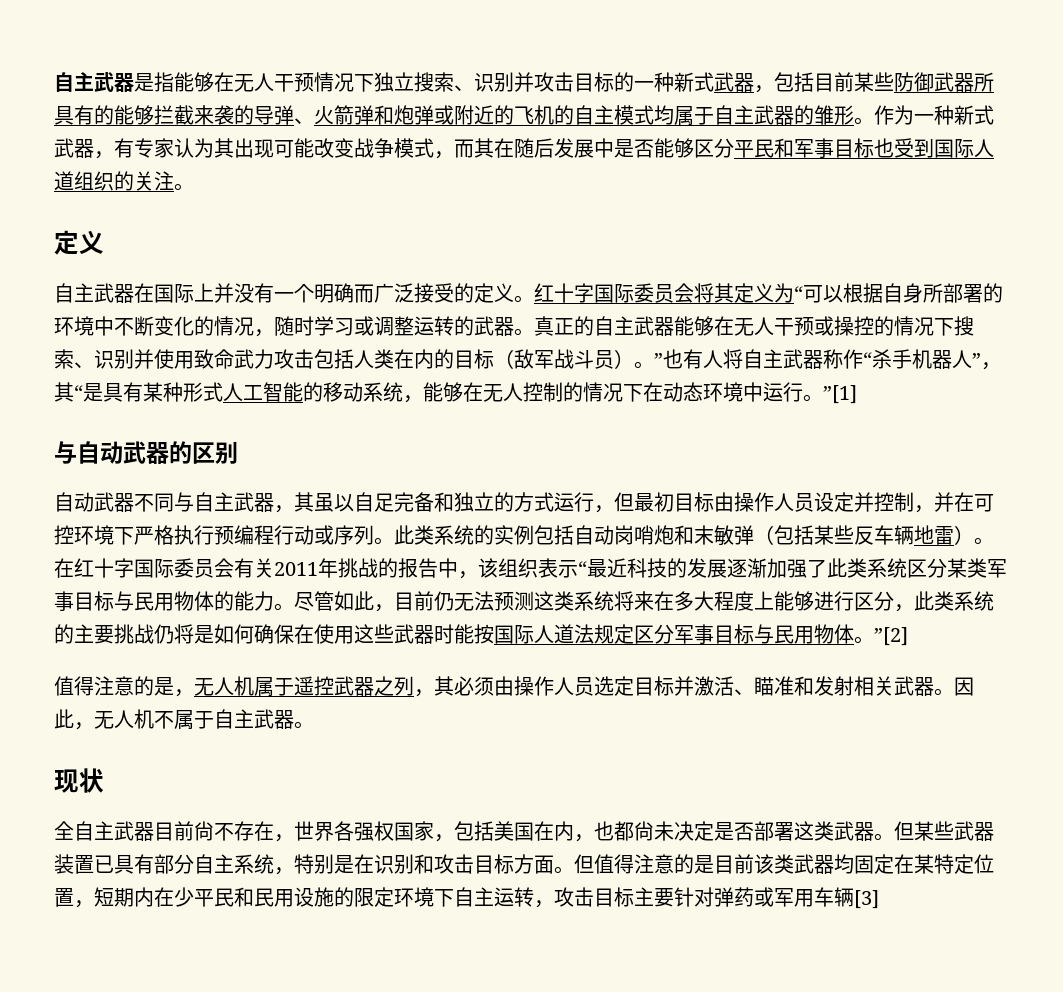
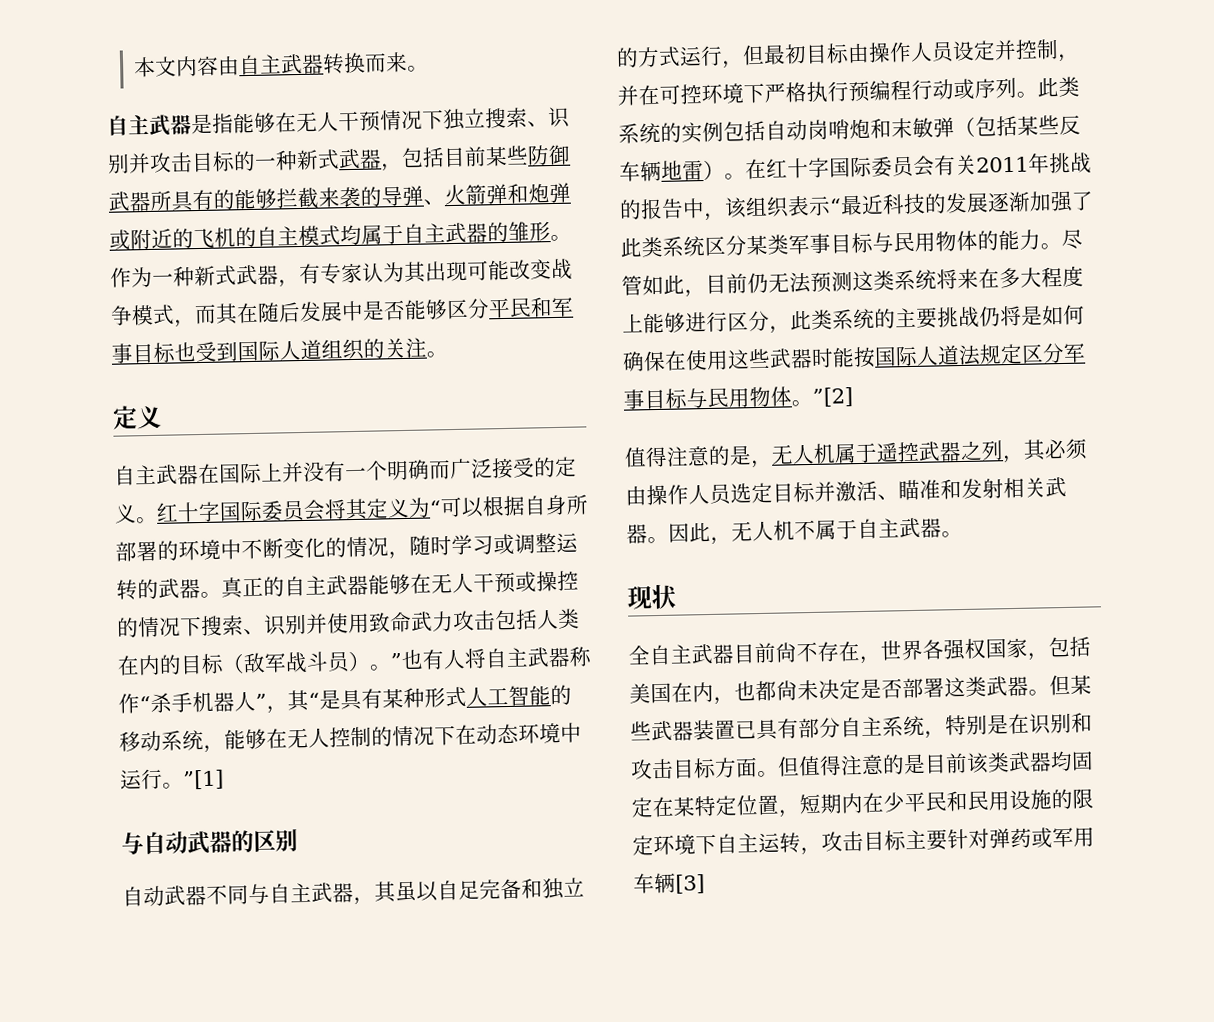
+ 本文内容由自主武器转换而来。

